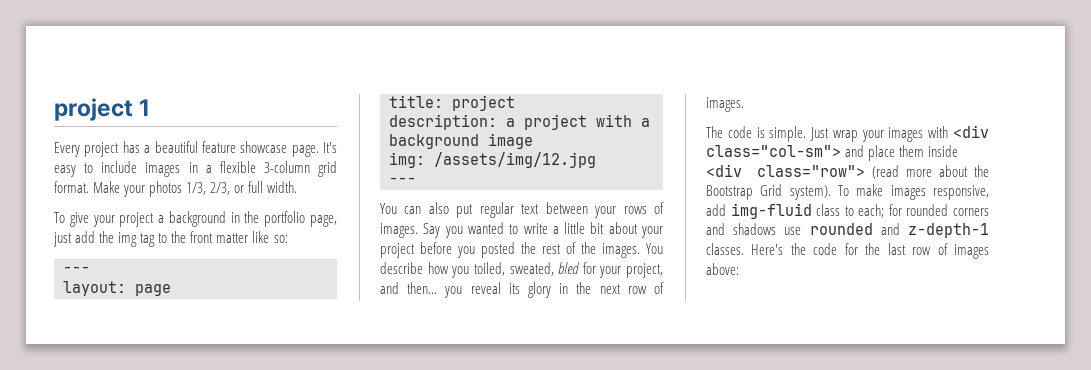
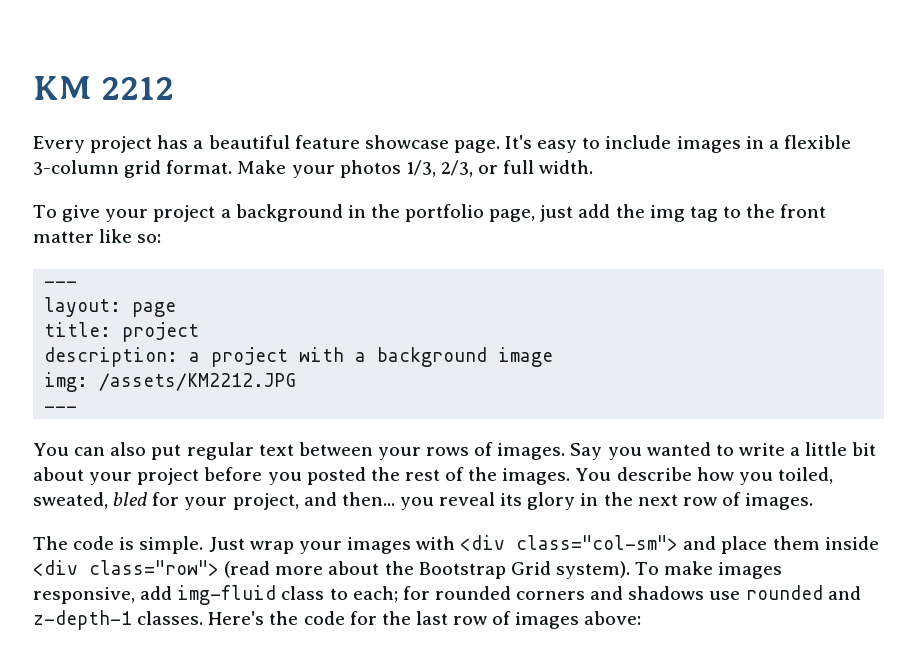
- project 1
+ KM 2212
- img: /assets/img/12.jpg
+ img: /assets/KM2212.JPG

